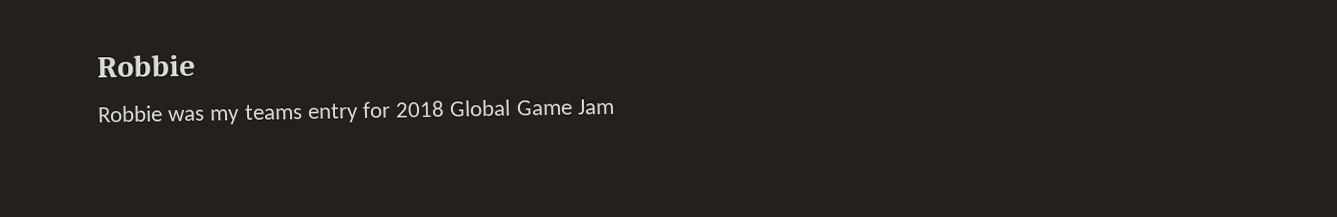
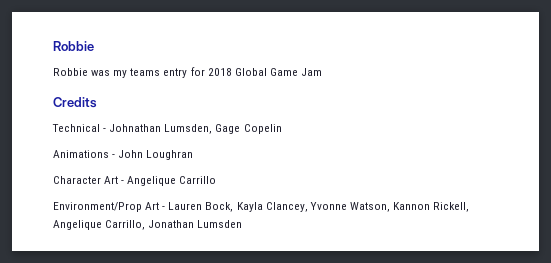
+ Credits
+ Technical - Johnathan Lumsden, Gage Copelin
+ Animations - John Loughran
+ Character Art - Angelique Carrillo
+ Environment/Prop Art - Lauren Bock, Kayla Clancey, Yvonne Watson, Kannon Rickell, Angelique Carrillo, Jonathan Lumsden

